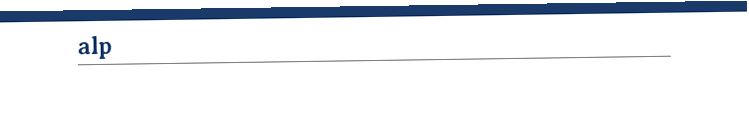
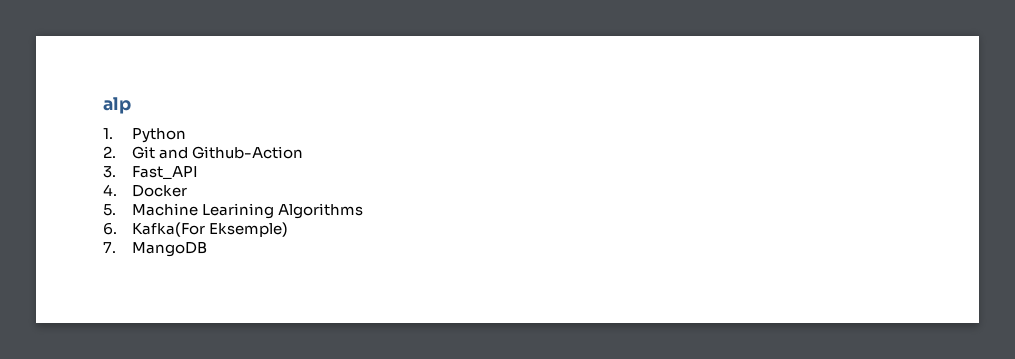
+ 1. Python
+ 2. Git and Github-Action
+ 3. Fast_API
+ 4. Docker
+ 5. Machine Learining Algorithms
+ 6. Kafka(For Eksemple)
+ 7. MangoDB

